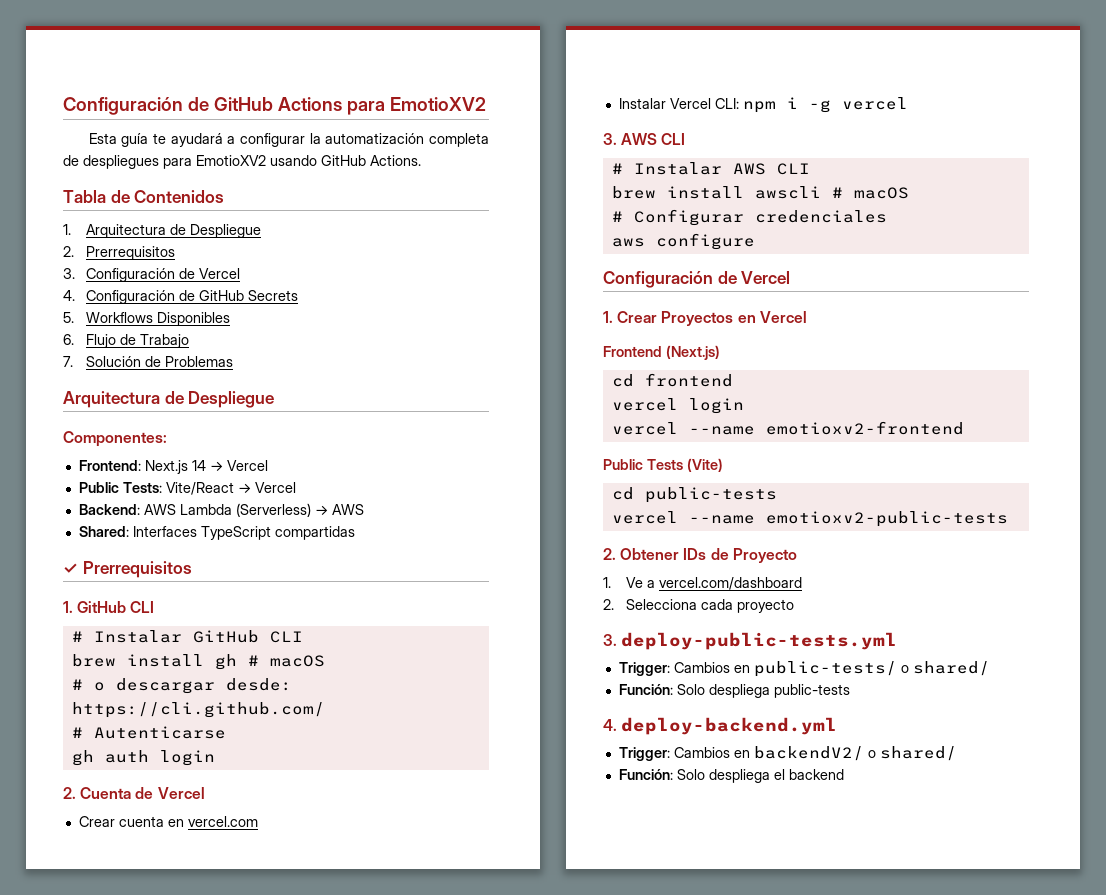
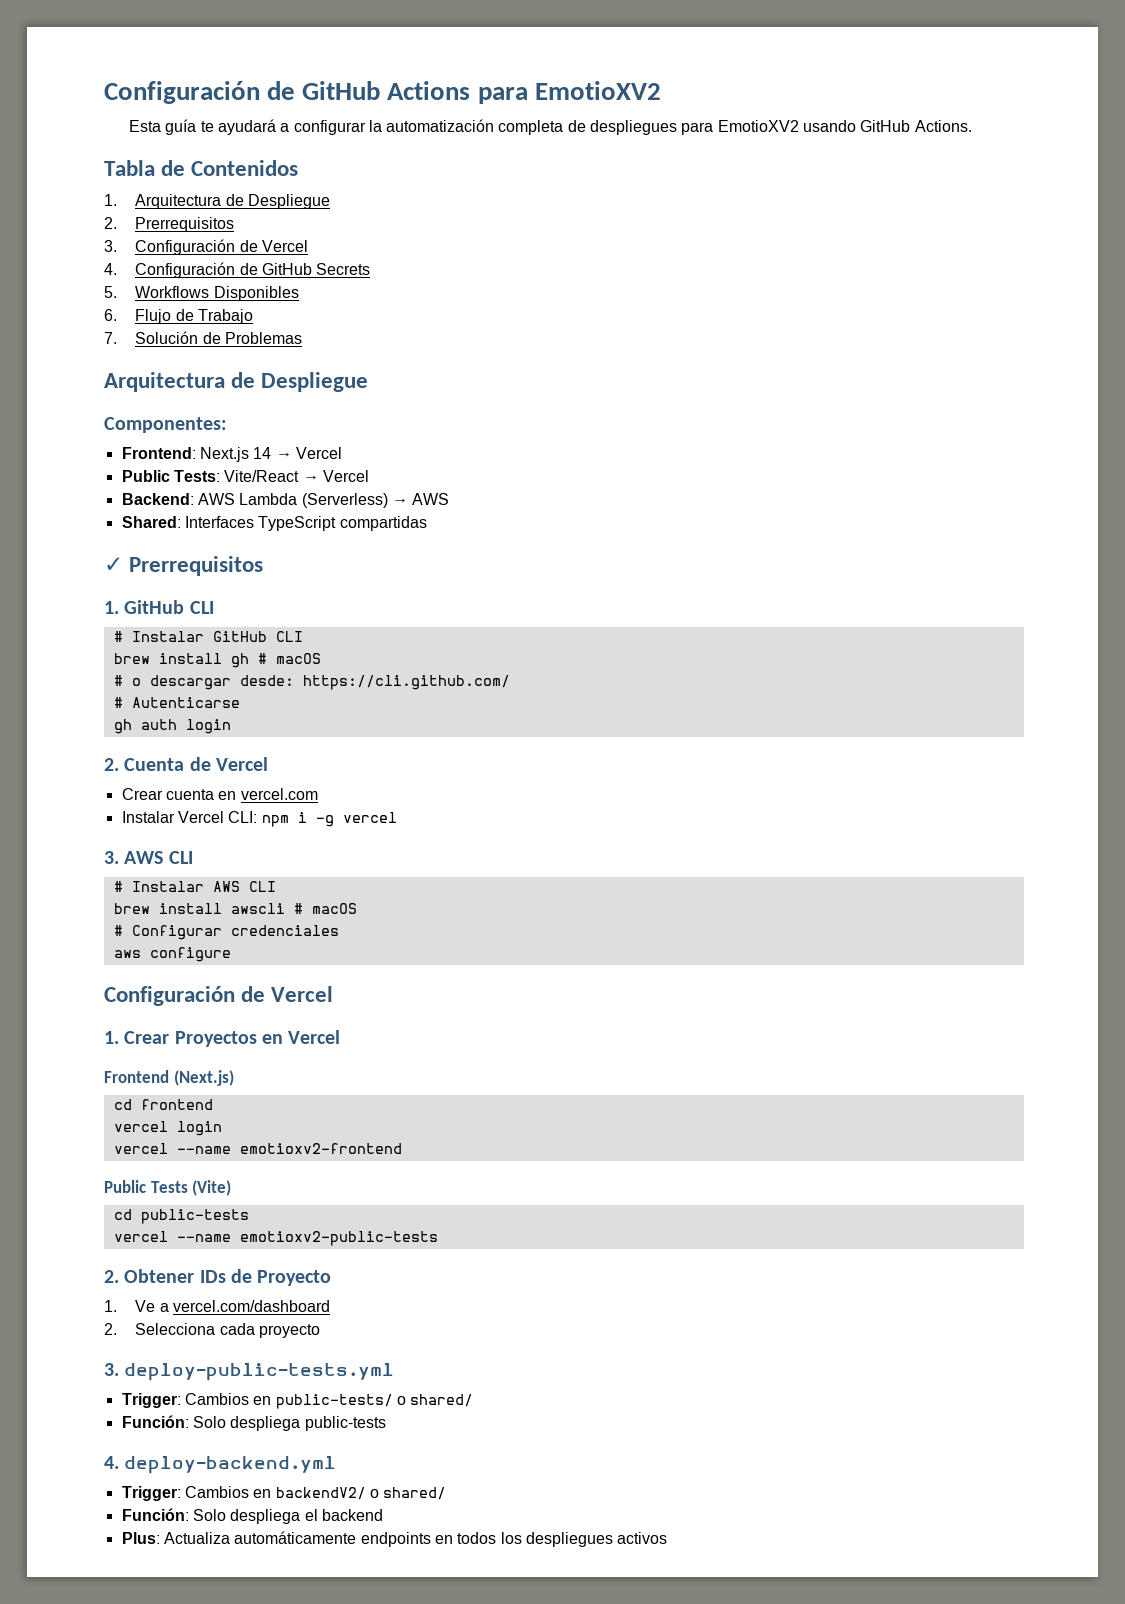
+ Plus: Actualiza automáticamente endpoints en todos los despliegues activos

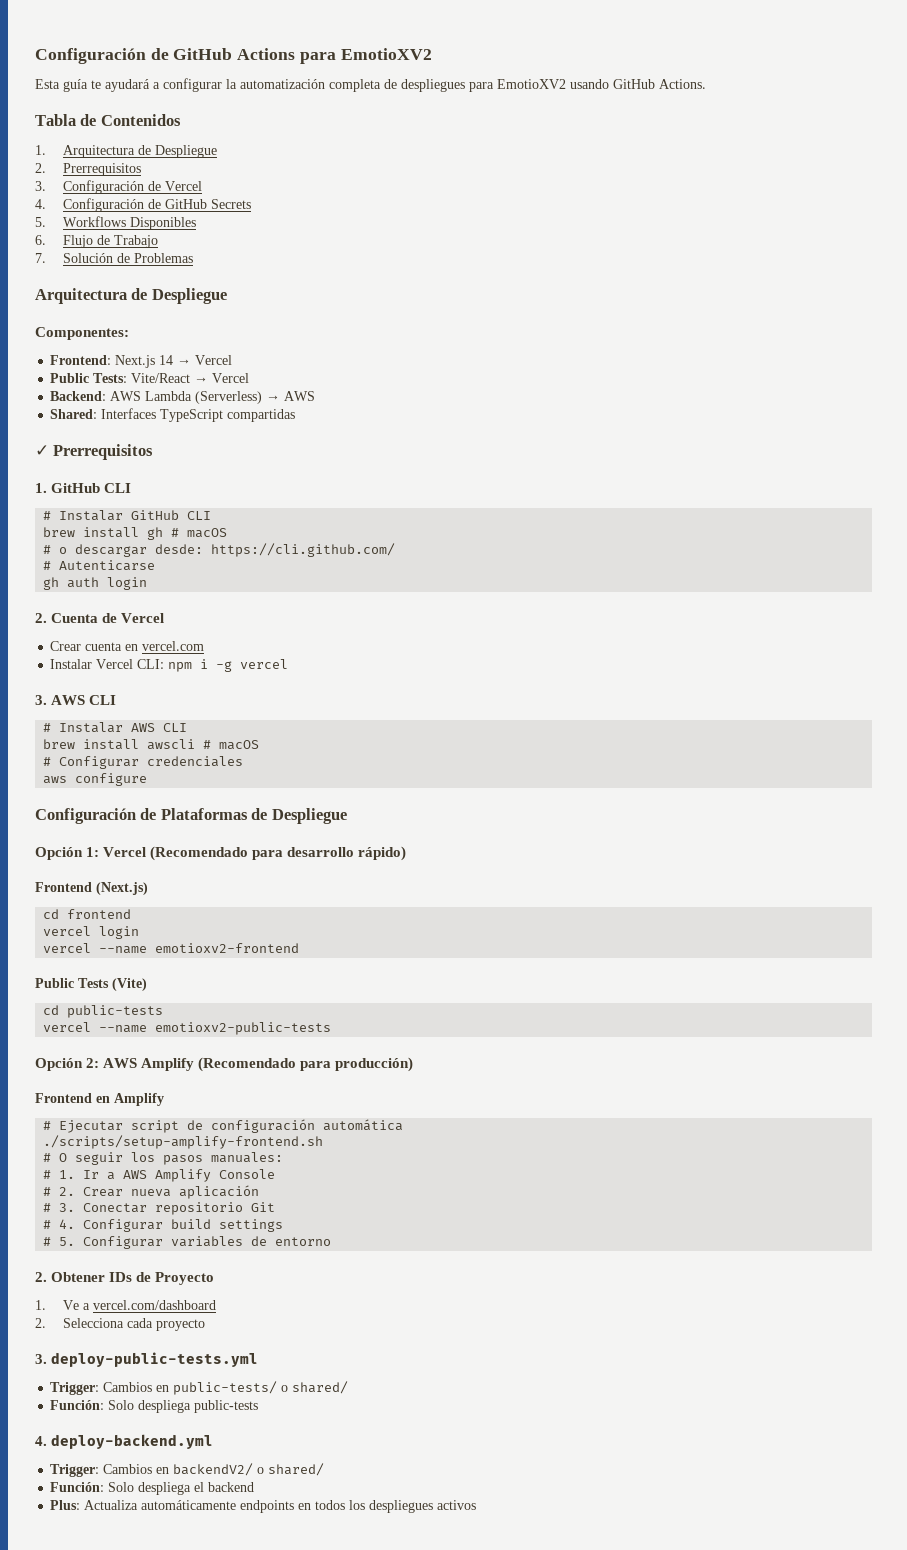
  aws configure
- Configuración de Vercel
- 1. Crear Proyectos en Vercel
+ Configuración de Plataformas de Despliegue
+ Opción 1: Vercel (Recomendado para desarrollo rápido)
+ Opción 2: AWS Amplify (Recomendado para producción)
+ Frontend en Amplify
+ # Ejecutar script de configuración automática
+ ./scripts/setup-amplify-frontend.sh
+ # O seguir los pasos manuales:
+ # 1. Ir a AWS Amplify Console
+ # 2. Crear nueva aplicación
+ # 3. Conectar repositorio Git
+ # 4. Configurar build settings
+ # 5. Configurar variables de entorno

